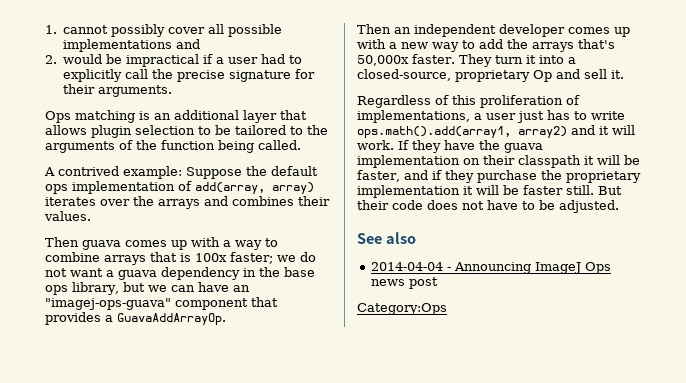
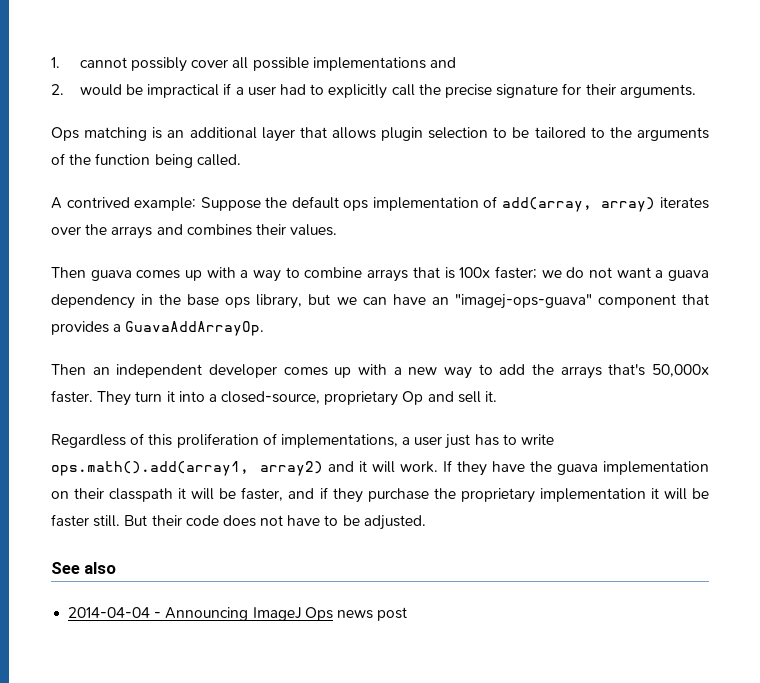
- Category:Ops

